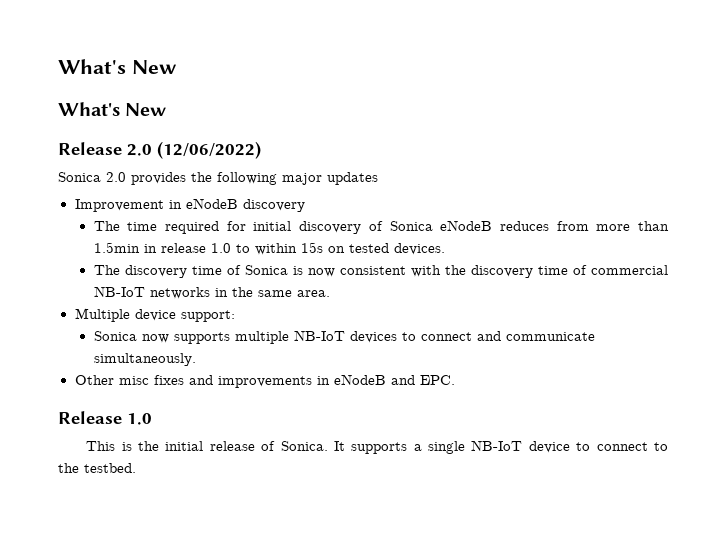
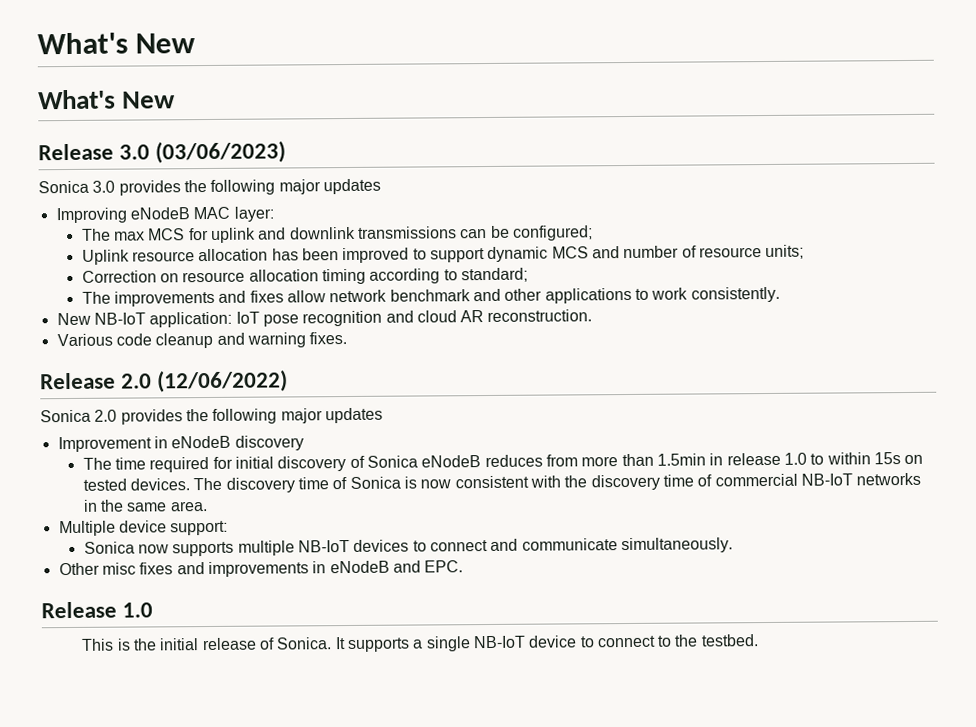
+ Release 3.0 (03/06/2023)
+ Sonica 3.0 provides the following major updates
+ Improving eNodeB MAC layer:
+ The max MCS for uplink and downlink transmissions can be configured;
+ Uplink resource allocation has been improved to support dynamic MCS and number of resource units;
+ Correction on resource allocation timing according to standard;
+ The improvements and fixes allow network benchmark and other applications to work consistently.
+ New NB-IoT application: IoT pose recognition and cloud AR reconstruction.
+ Various code cleanup and warning fixes.
- The time required for initial discovery of Sonica eNodeB reduces from more than 1.5min in release 1.0 to within 15s on tested devices.
- The discovery time of Sonica is now consistent with the discovery time of commercial NB-IoT networks in the same area.
+ The time required for initial discovery of Sonica eNodeB reduces from more than 1.5min in release 1.0 to within 15s on tested devices. The discovery time of Sonica is now consistent with the discovery time of commercial NB-IoT networks in the same area.

